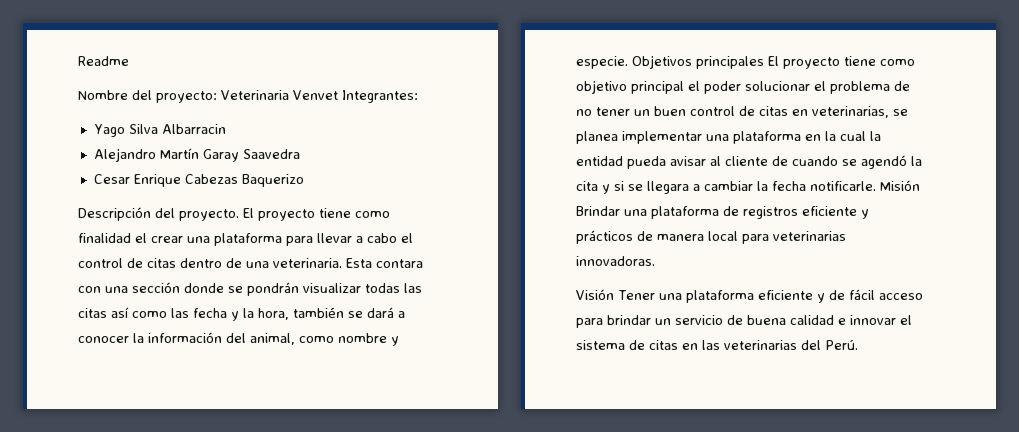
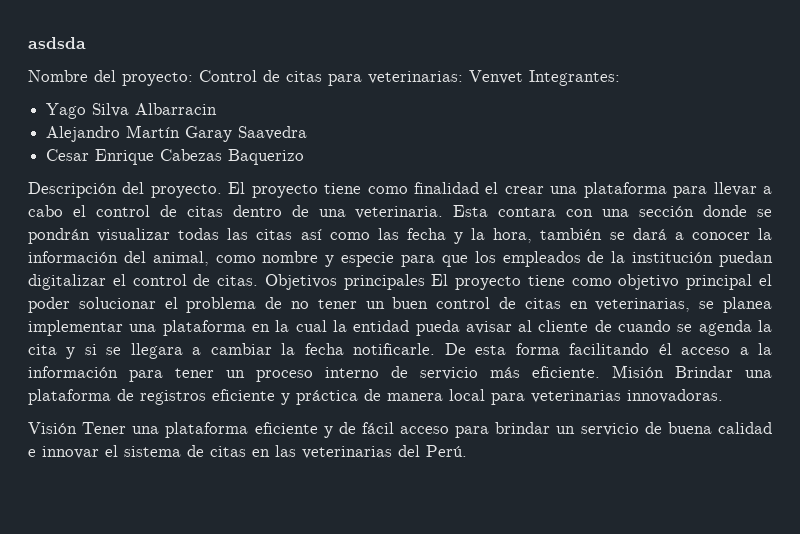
- Readme
+ asdsda
- Nombre del proyecto: Veterinaria Venvet Integrantes:
+ Nombre del proyecto: Control de citas para veterinarias: Venvet Integrantes:
- Esta contara con una sección donde se pondrán visualizar todas las citas así como las fecha y la hora, también se dará a conocer la información del animal, como nombre y especie.
+ Esta contara con una sección donde se pondrán visualizar todas las citas así como las fecha y la hora, también se dará a conocer la información del animal, como nombre y especie para que los empleados de la institución puedan digitalizar el control de citas.
- Objetivos principales El proyecto tiene como objetivo principal el poder solucionar el problema de no tener un buen control de citas en veterinarias, se planea implementar una plataforma en la cual la entidad pueda avisar al cliente de cuando se agendó la cita y si se llegara a cambiar la fecha notificarle.
+ Objetivos principales El proyecto tiene como objetivo principal el poder solucionar el problema de no tener un buen control de citas en veterinarias, se planea implementar una plataforma en la cual la entidad pueda avisar al cliente de cuando se agenda la cita y si se llegara a cambiar la fecha notificarle.
+ De esta forma facilitando él acceso a la información para tener un proceso interno de servicio más eficiente.
- Misión Brindar una plataforma de registros eficiente y prácticos de manera local para veterinarias innovadoras.
+ Misión Brindar una plataforma de registros eficiente y práctica de manera local para veterinarias innovadoras.

